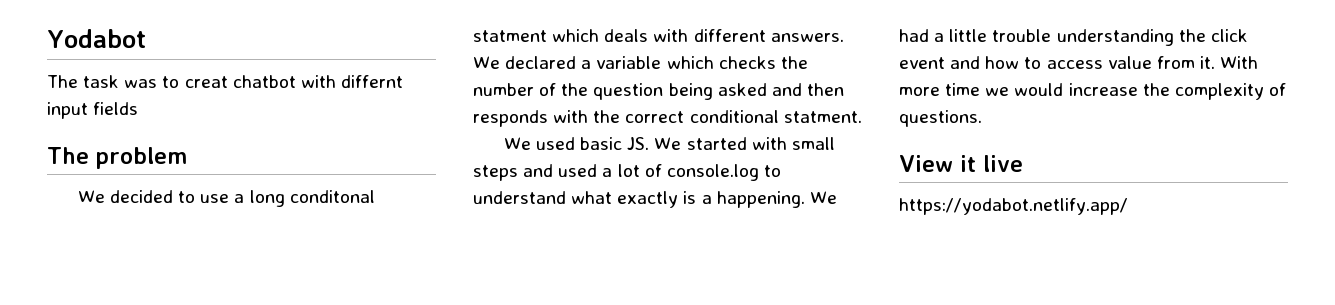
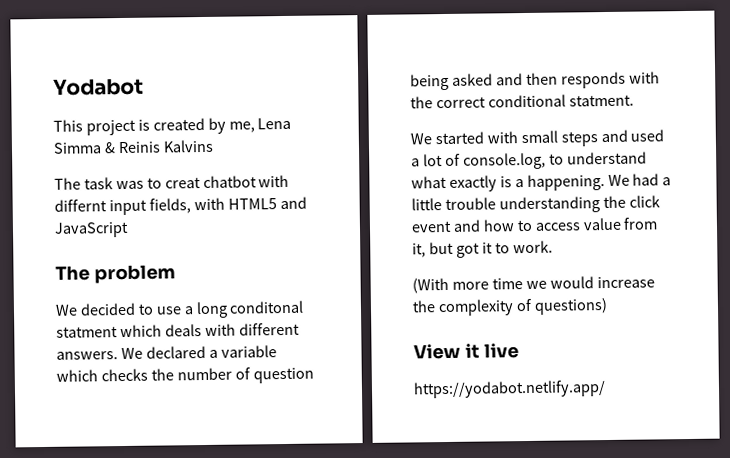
+ This project is created by me, Lena Simma & Reinis Kalvins
- The task was to creat chatbot with differnt input fields
+ The task was to creat chatbot with differnt input fields, with HTML5 and JavaScript
- We declared a variable which checks the number of the question being asked and then responds with the correct conditional statment.
+ We declared a variable which checks the number of question being asked and then responds with the correct conditional statment.
- We used basic JS. We started with small steps and used a lot of console.log to understand what exactly is a happening.
+ We started with small steps and used a lot of console.log, to understand what exactly is a happening.
- We had a little trouble understanding the click event and how to access value from it. With more time we would increase the complexity of questions.
+ We had a little trouble understanding the click event and how to access value from it, but got it to work.
+ (With more time we would increase the complexity of questions)

